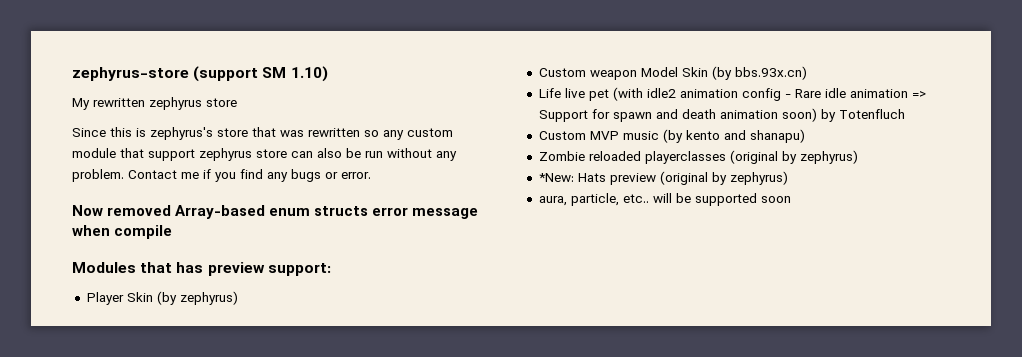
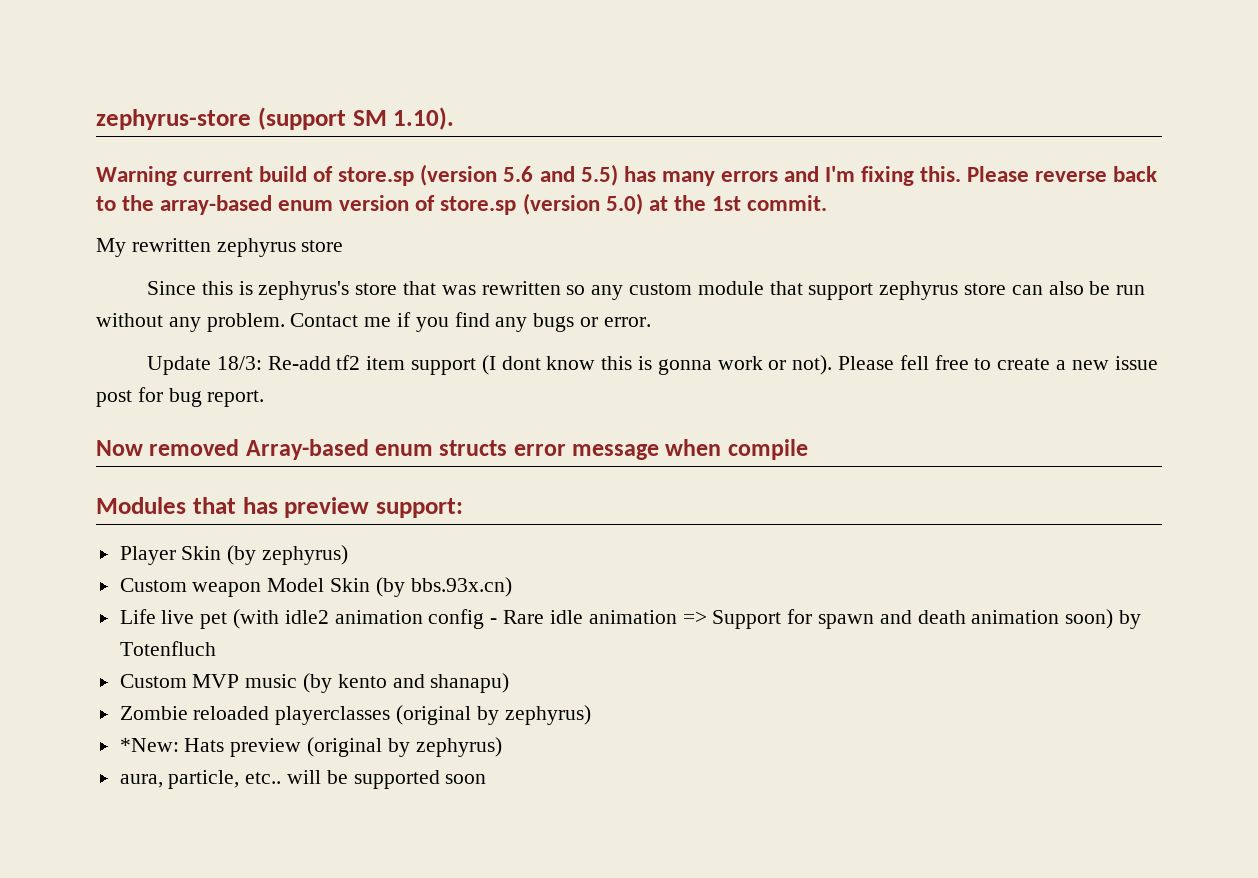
- zephyrus-store (support SM 1.10)
+ zephyrus-store (support SM 1.10).
+ Warning current build of store.sp (version 5.6 and 5.5) has many errors and I'm fixing this. Please reverse back to the array-based enum version of store.sp (version 5.0) at the 1st commit.
+ Update 18/3: Re-add tf2 item support (I dont know this is gonna work or not). Please fell free to create a new issue post for bug report.

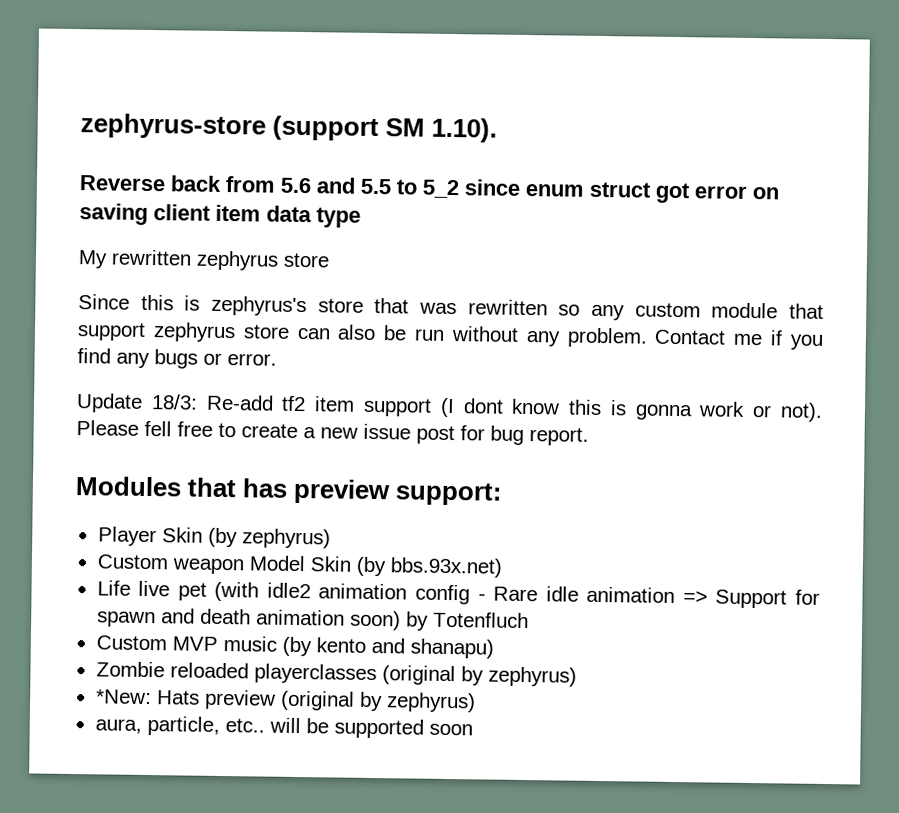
- Warning current build of store.sp (version 5.6 and 5.5) has many errors and I'm fixing this. Please reverse back to the array-based enum version of store.sp (version 5.0) at the 1st commit.
+ Reverse back from 5.6 and 5.5 to 5_2 since enum struct got error on saving client item data type
- Now removed Array-based enum structs error message when compile
- Custom weapon Model Skin (by bbs.93x.cn)
+ Custom weapon Model Skin (by bbs.93x.net)

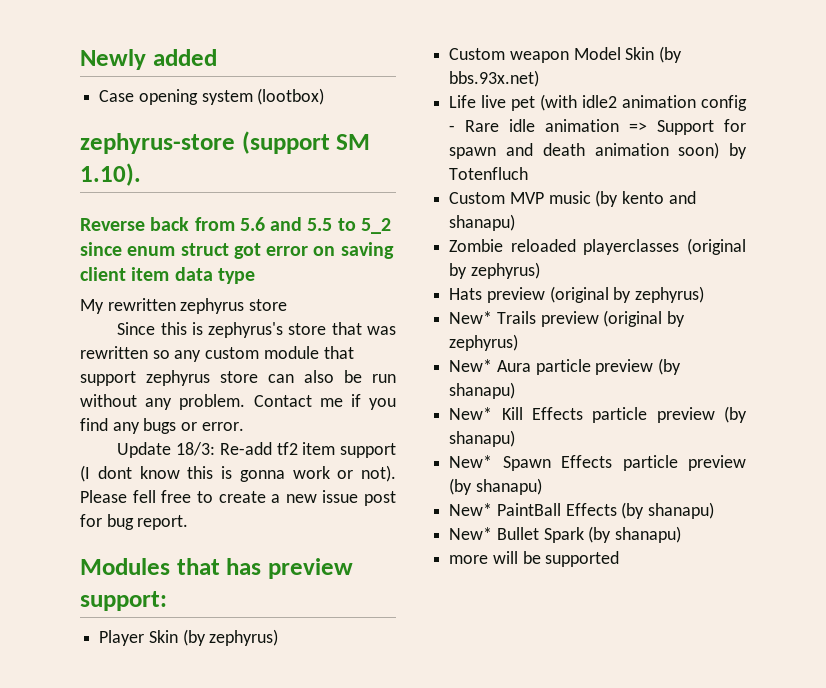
+ Newly added
+ Case opening system (lootbox)
- *New: Hats preview (original by zephyrus)
+ Hats preview (original by zephyrus)
- aura, particle, etc.. will be supported soon
+ New* Trails preview (original by zephyrus)
+ New* Aura particle preview (by shanapu)
+ New* Kill Effects particle preview (by shanapu)
+ New* Spawn Effects particle preview (by shanapu)
+ New* PaintBall Effects (by shanapu)
+ New* Bullet Spark (by shanapu)
+ more will be supported

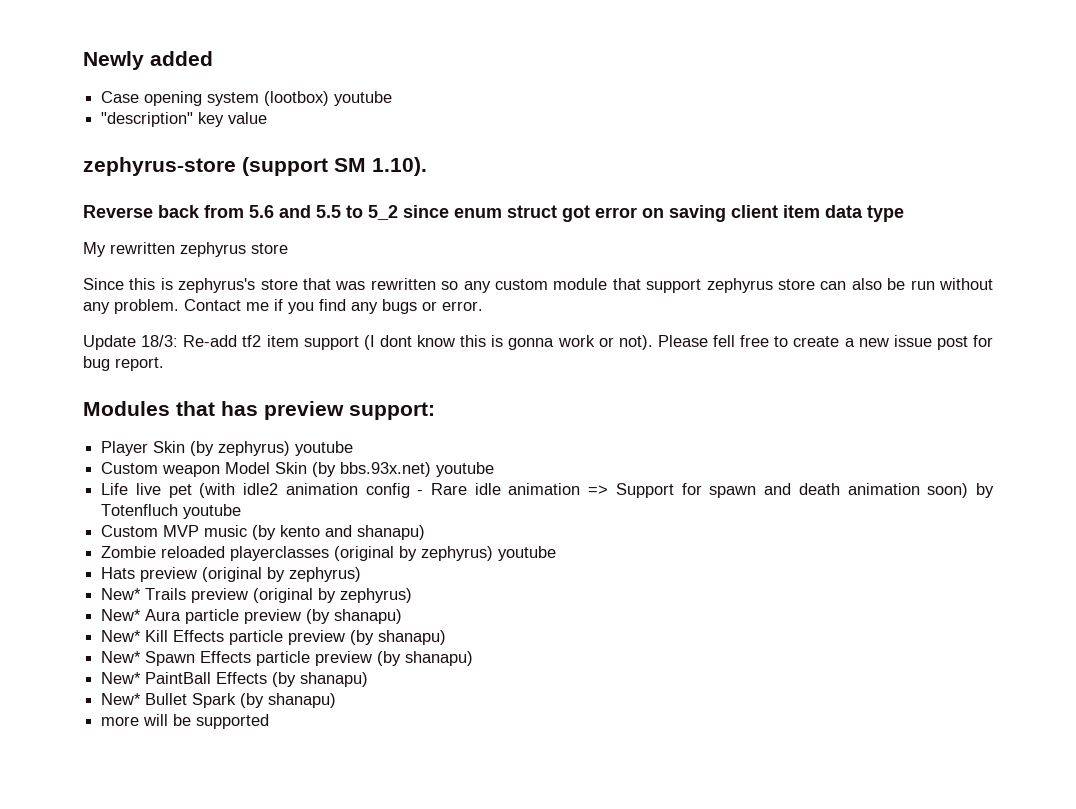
- Case opening system (lootbox)
+ Case opening system (lootbox) youtube
+ "description" key value
- Player Skin (by zephyrus)
+ Player Skin (by zephyrus) youtube
- Custom weapon Model Skin (by bbs.93x.net)
+ Custom weapon Model Skin (by bbs.93x.net) youtube
- Life live pet (with idle2 animation config - Rare idle animation => Support for spawn and death animation soon) by Totenfluch
+ Life live pet (with idle2 animation config - Rare idle animation => Support for spawn and death animation soon) by Totenfluch youtube
- Zombie reloaded playerclasses (original by zephyrus)
+ Zombie reloaded playerclasses (original by zephyrus) youtube

